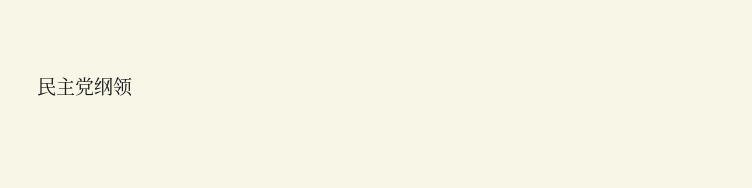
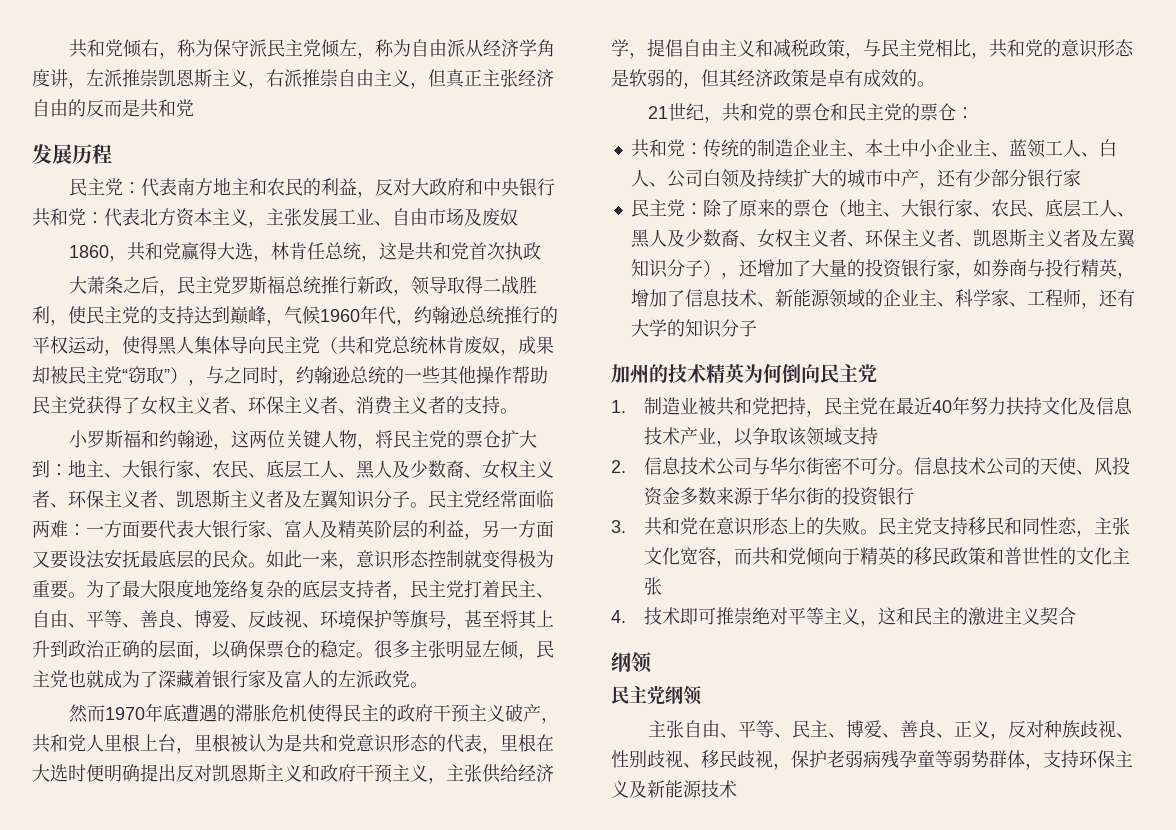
+ 共和党倾右，称为保守派民主党倾左，称为自由派从经济学角度讲，左派推崇凯恩斯主义，右派推崇自由主义，但真正主张经济自由的反而是共和党
+ 发展历程
+ 民主党：代表南方地主和农民的利益，反对大政府和中央银行共和党：代表北方资本主义，主张发展工业、自由市场及废奴
+ 1860，共和党赢得大选，林肯任总统，这是共和党首次执政
+ 大萧条之后，民主党罗斯福总统推行新政，领导取得二战胜利，使民主党的支持达到巅峰，气候1960年代，约翰逊总统推行的平权运动，使得黑人集体导向民主党（共和党总统林肯废奴，成果却被民主党“窃取”），与之同时，约翰逊总统的一些其他操作帮助民主党获得了女权主义者、环保主义者、消费主义者的支持。
+ 小罗斯福和约翰逊，这两位关键人物，将民主党的票仓扩大到：地主、大银行家、农民、底层工人、黑人及少数裔、女权主义者、环保主义者、凯恩斯主义者及左翼知识分子。民主党经常面临两难：一方面要代表大银行家、富人及精英阶层的利益，另一方面又要设法安抚最底层的民众。如此一来，意识形态控制就变得极为重要。为了最大限度地笼络复杂的底层支持者，民主党打着民主、自由、平等、善良、博爱、反歧视、环境保护等旗号，甚至将其上升到政治正确的层面，以确保票仓的稳定。很多主张明显左倾，民主党也就成为了深藏着银行家及富人的左派政党。
+ 然而1970年底遭遇的滞胀危机使得民主的政府干预主义破产，共和党人里根上台，里根被认为是共和党意识形态的代表，里根在大选时便明确提出反对凯恩斯主义和政府干预主义，主张供给经济学，提倡自由主义和减税政策，与民主党相比，共和党的意识形态是软弱的，但其经济政策是卓有成效的。
+ 21世纪，共和党的票仓和民主党的票仓：
+ 共和党：传统的制造企业主、本土中小企业主、蓝领工人、白人、公司白领及持续扩大的城市中产，还有少部分银行家
+ 民主党：除了原来的票仓（地主、大银行家、农民、底层工人、黑人及少数裔、女权主义者、环保主义者、凯恩斯主义者及左翼知识分子），还增加了大量的投资银行家，如券商与投行精英，增加了信息技术、新能源领域的企业主、科学家、工程师，还有大学的知识分子
+ 加州的技术精英为何倒向民主党
+ 1.制造业被共和党把持，民主党在最近40年努力扶持文化及信息技术产业，以争取该领域支持
+ 2.信息技术公司与华尔街密不可分。信息技术公司的天使、风投资金多数来源于华尔街的投资银行
+ 3.共和党在意识形态上的失败。民主党支持移民和同性恋，主张文化宽容，而共和党倾向于精英的移民政策和普世性的文化主张
+ 4.技术即可推崇绝对平等主义，这和民主的激进主义契合
+ 纲领
  民主党纲领
+ 主张自由、平等、民主、博爱、善良、正义，反对种族歧视、性别歧视、移民歧视，保护老弱病残孕童等弱势群体，支持环保主义及新能源技术

